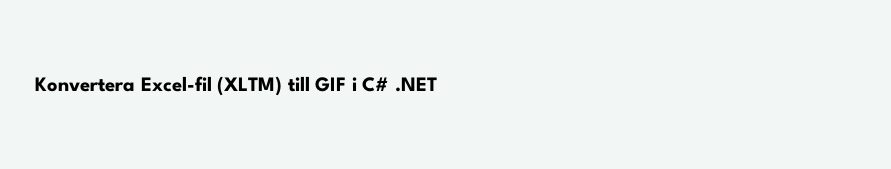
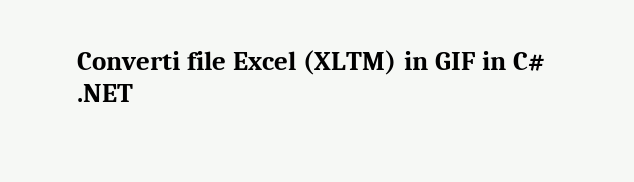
- Konvertera Excel-fil (XLTM) till GIF i C# .NET
+ Converti file Excel (XLTM) in GIF in C# .NET

